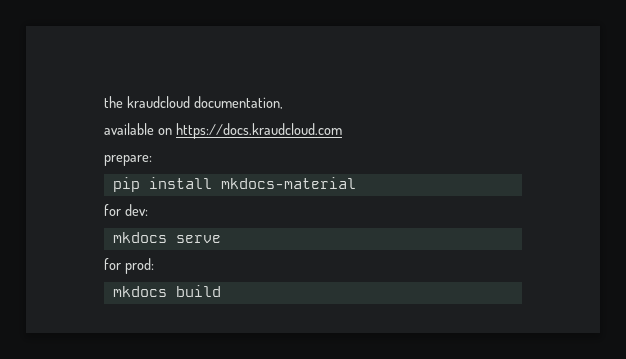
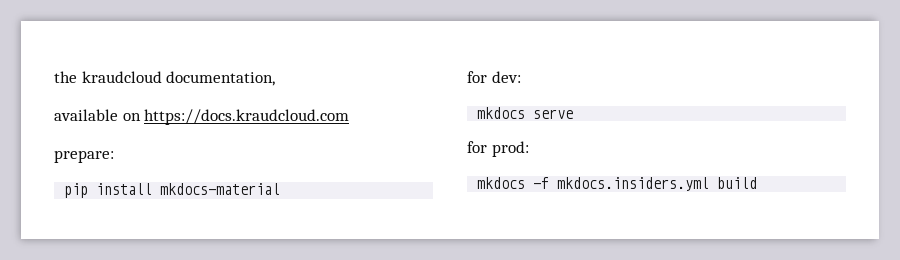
- mkdocs build
+ mkdocs -f mkdocs.insiders.yml build

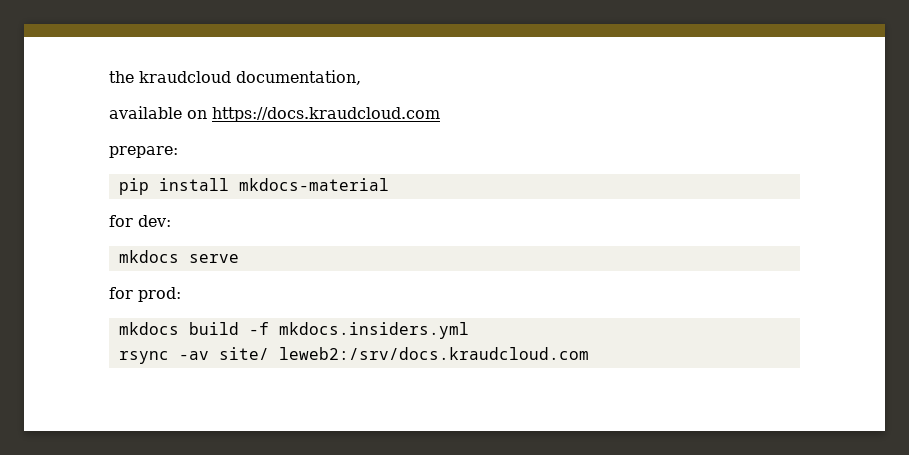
- mkdocs -f mkdocs.insiders.yml build
+ mkdocs build -f mkdocs.insiders.yml
+ rsync -av site/ leweb2:/srv/docs.kraudcloud.com

